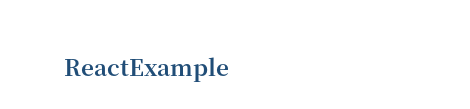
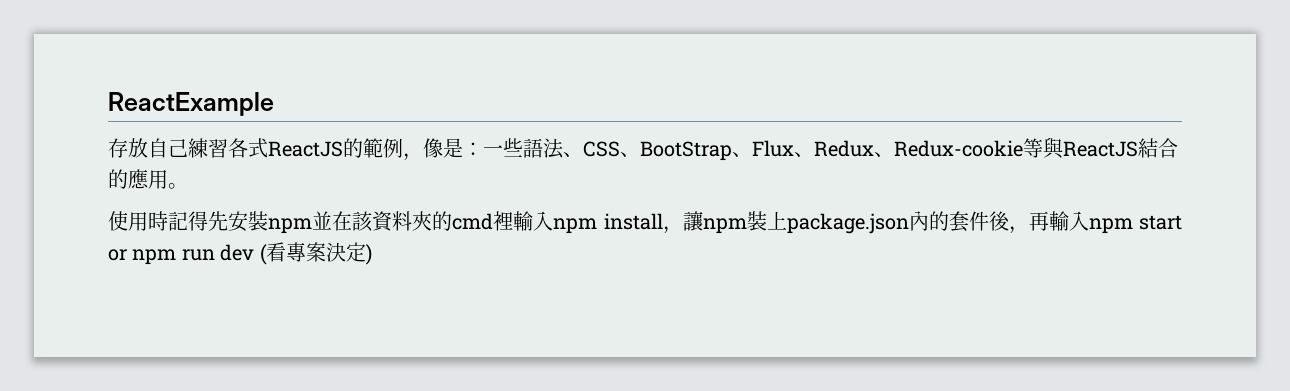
+ 存放自己練習各式ReactJS的範例，像是：一些語法、CSS、BootStrap、Flux、Redux、Redux-cookie等與ReactJS結合的應用。
+ 使用時記得先安裝npm並在該資料夾的cmd裡輸入npm install，讓npm裝上package.json內的套件後，再輸入npm start or npm run dev (看專案決定)

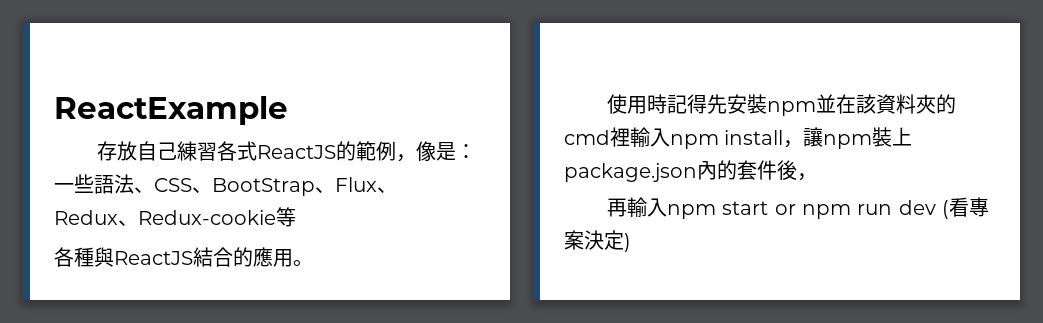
- 存放自己練習各式ReactJS的範例，像是：一些語法、CSS、BootStrap、Flux、Redux、Redux-cookie等與ReactJS結合的應用。
+ 存放自己練習各式ReactJS的範例，像是：一些語法、CSS、BootStrap、Flux、Redux、Redux-cookie等
+ 各種與ReactJS結合的應用。
- 使用時記得先安裝npm並在該資料夾的cmd裡輸入npm install，讓npm裝上package.json內的套件後，再輸入npm start or npm run dev (看專案決定)
+ 使用時記得先安裝npm並在該資料夾的cmd裡輸入npm install，讓npm裝上package.json內的套件後，
+ 再輸入npm start or npm run dev (看專案決定)

